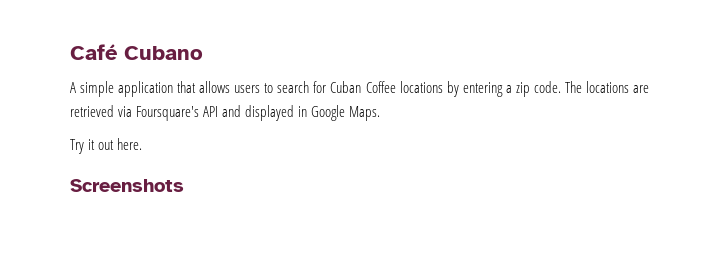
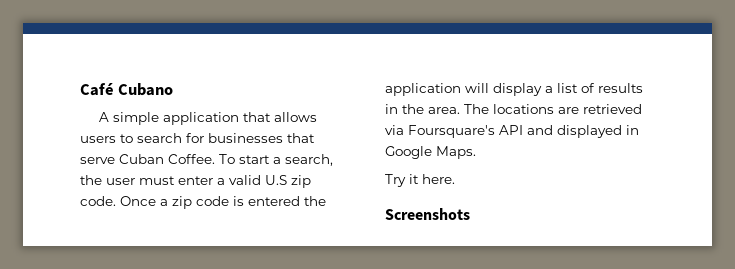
- A simple application that allows users to search for Cuban Coffee locations by entering a zip code.
+ A simple application that allows users to search for businesses that serve Cuban Coffee. To start a search, the user must enter a valid U.S zip code. Once a zip code is entered the application will display a list of results in the area.
- Try it out here.
+ Try it here.

